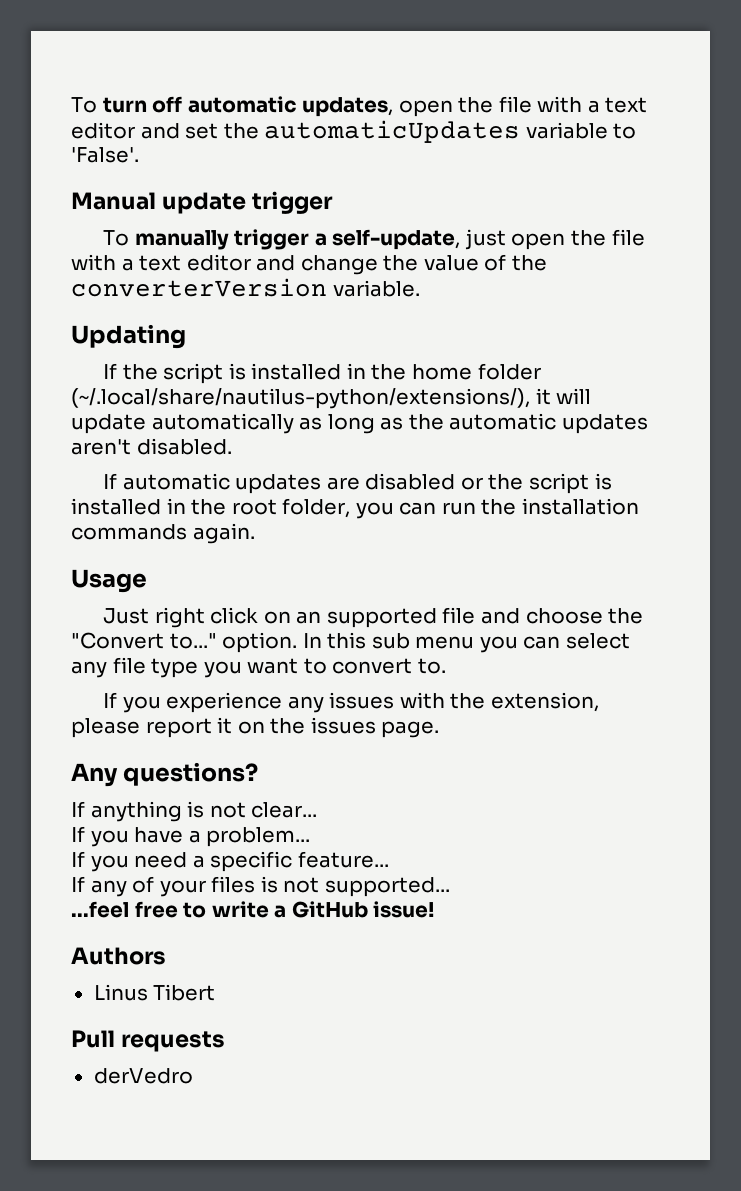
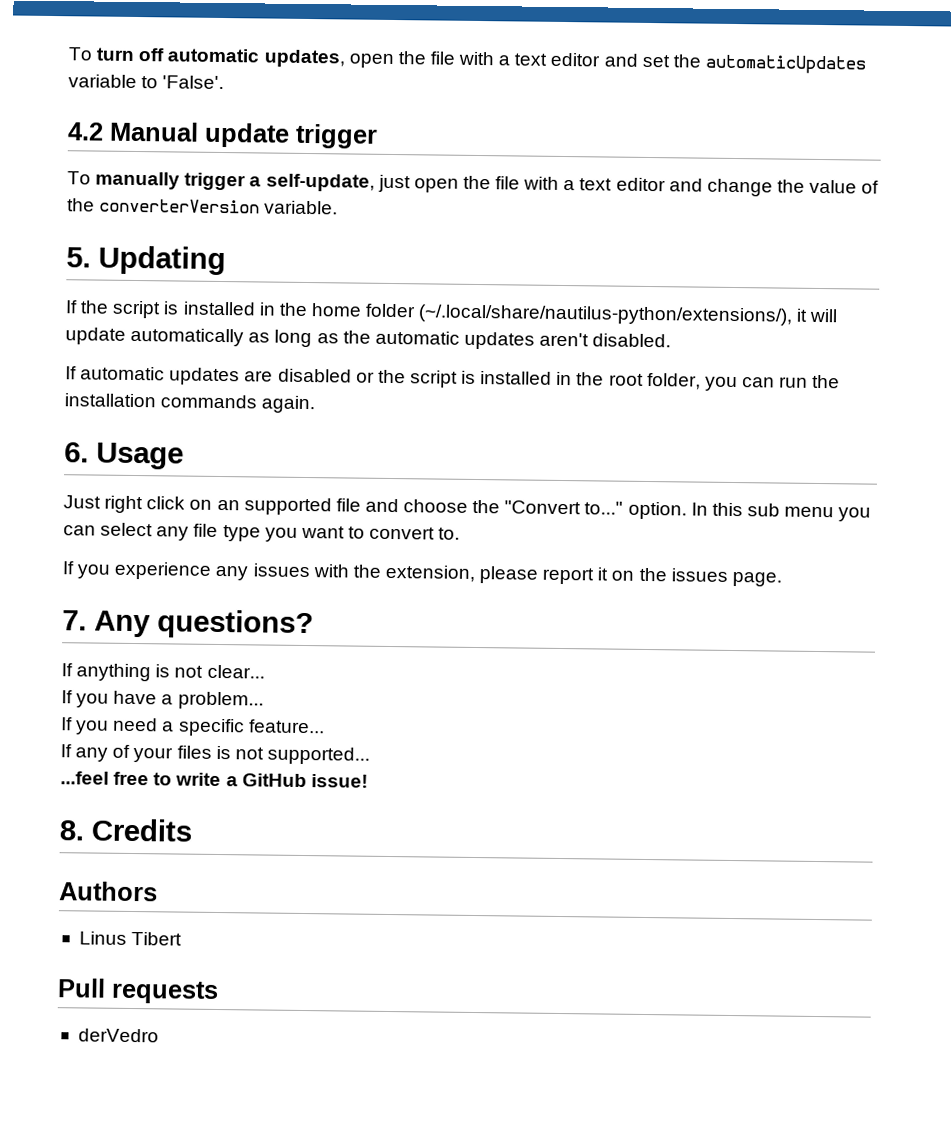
- Manual update trigger
+ 4.2 Manual update trigger
- Updating
+ 5. Updating
- Usage
+ 6. Usage
- Any questions?
+ 7. Any questions?
+ 8. Credits

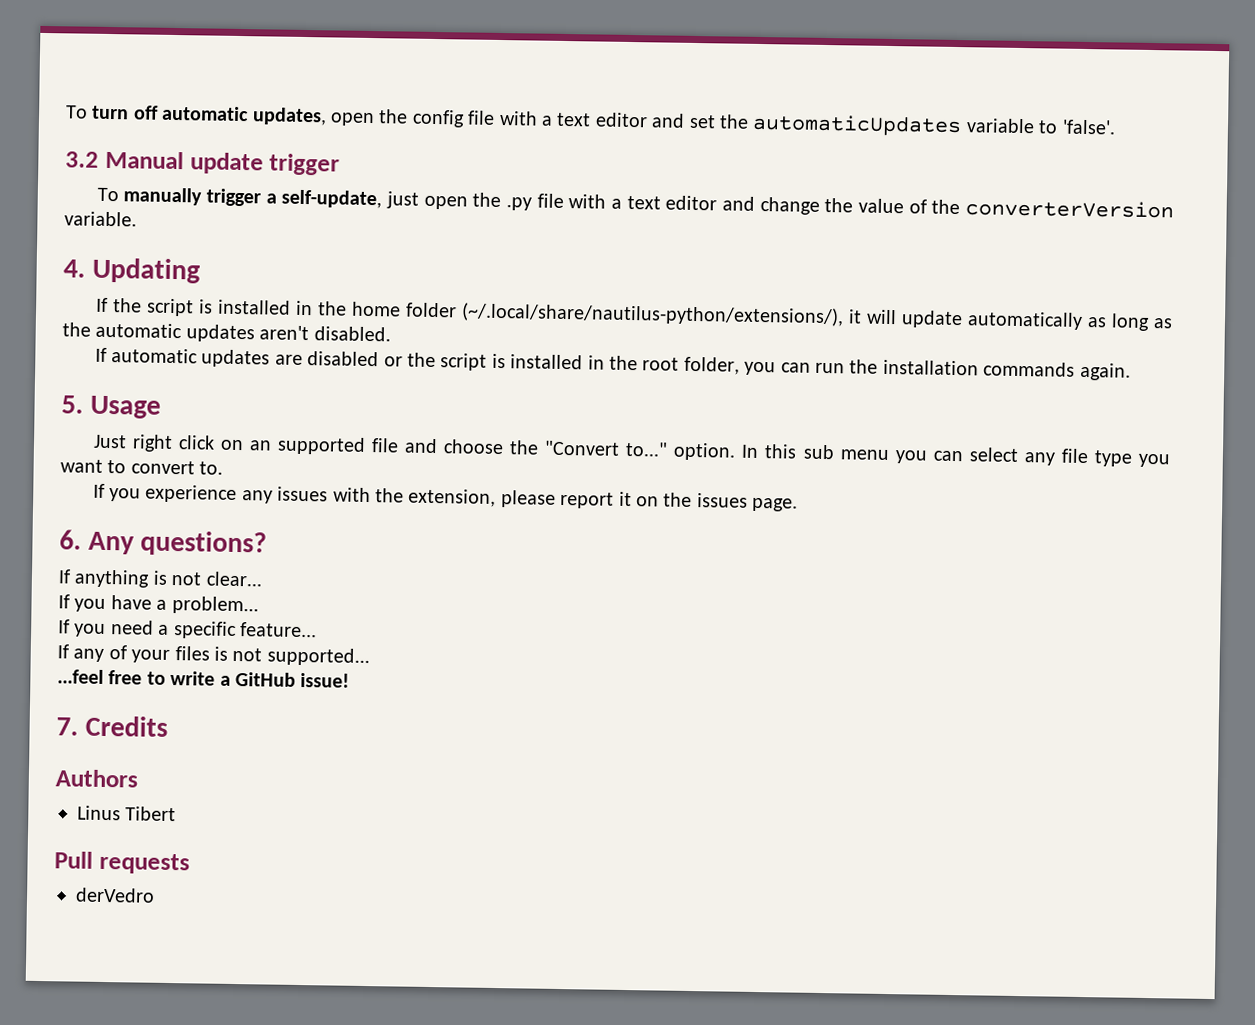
- To turn off automatic updates, open the file with a text editor and set the automaticUpdates variable to 'False'.
- 4.2 Manual update trigger
+ To turn off automatic updates, open the config file with a text editor and set the automaticUpdates variable to 'false'.
+ 3.2 Manual update trigger
- To manually trigger a self-update, just open the file with a text editor and change the value of the converterVersion variable.
+ To manually trigger a self-update, just open the .py file with a text editor and change the value of the converterVersion variable.
- 5. Updating
+ 4. Updating
- 6. Usage
+ 5. Usage
- 7. Any questions?
+ 6. Any questions?
- 8. Credits
+ 7. Credits

